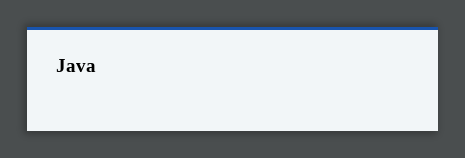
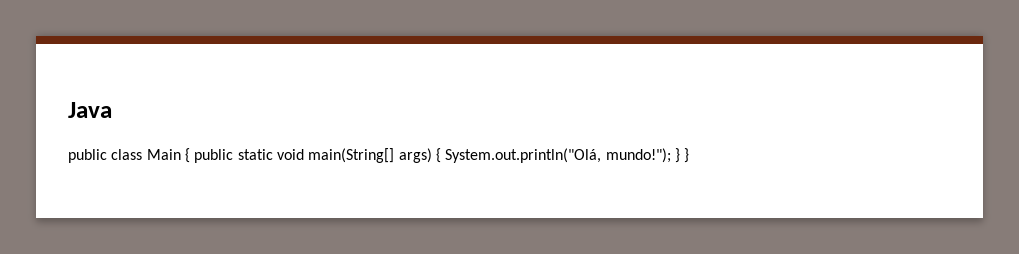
+ public class Main { public static void main(String[] args) { System.out.println("Olá, mundo!"); } }

